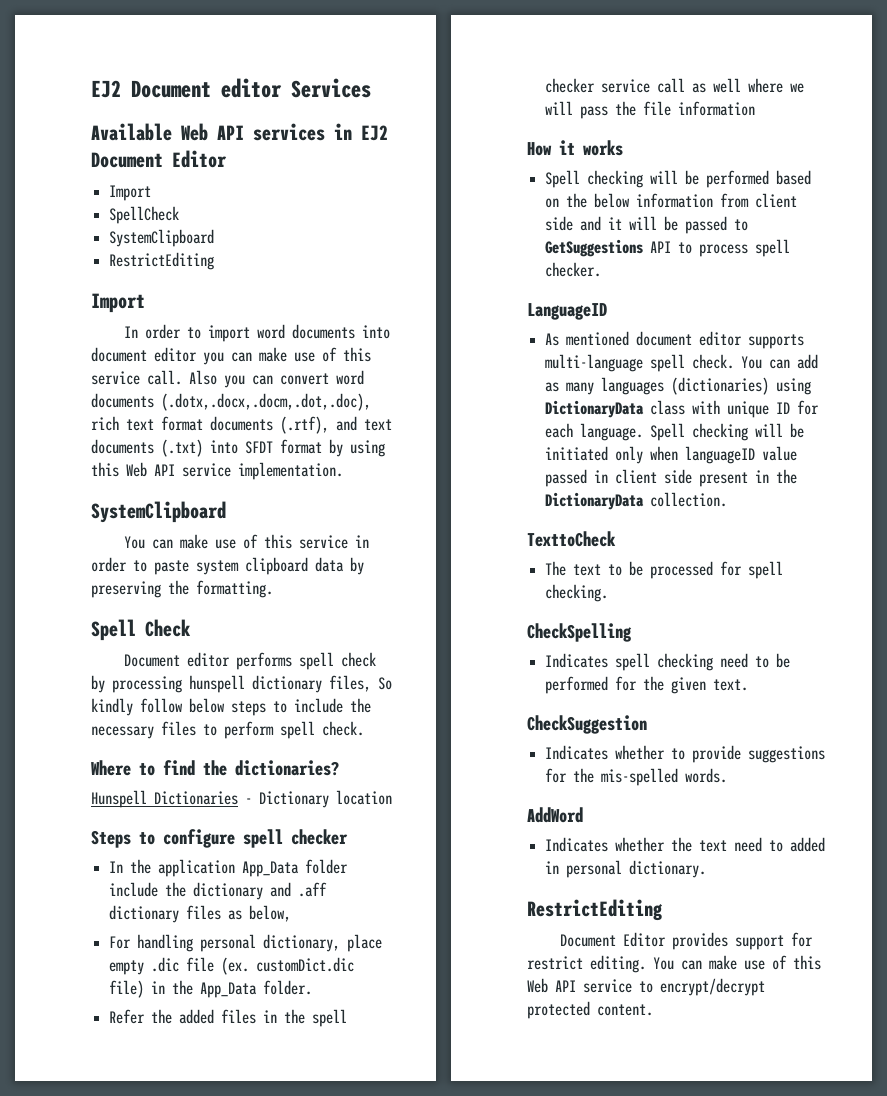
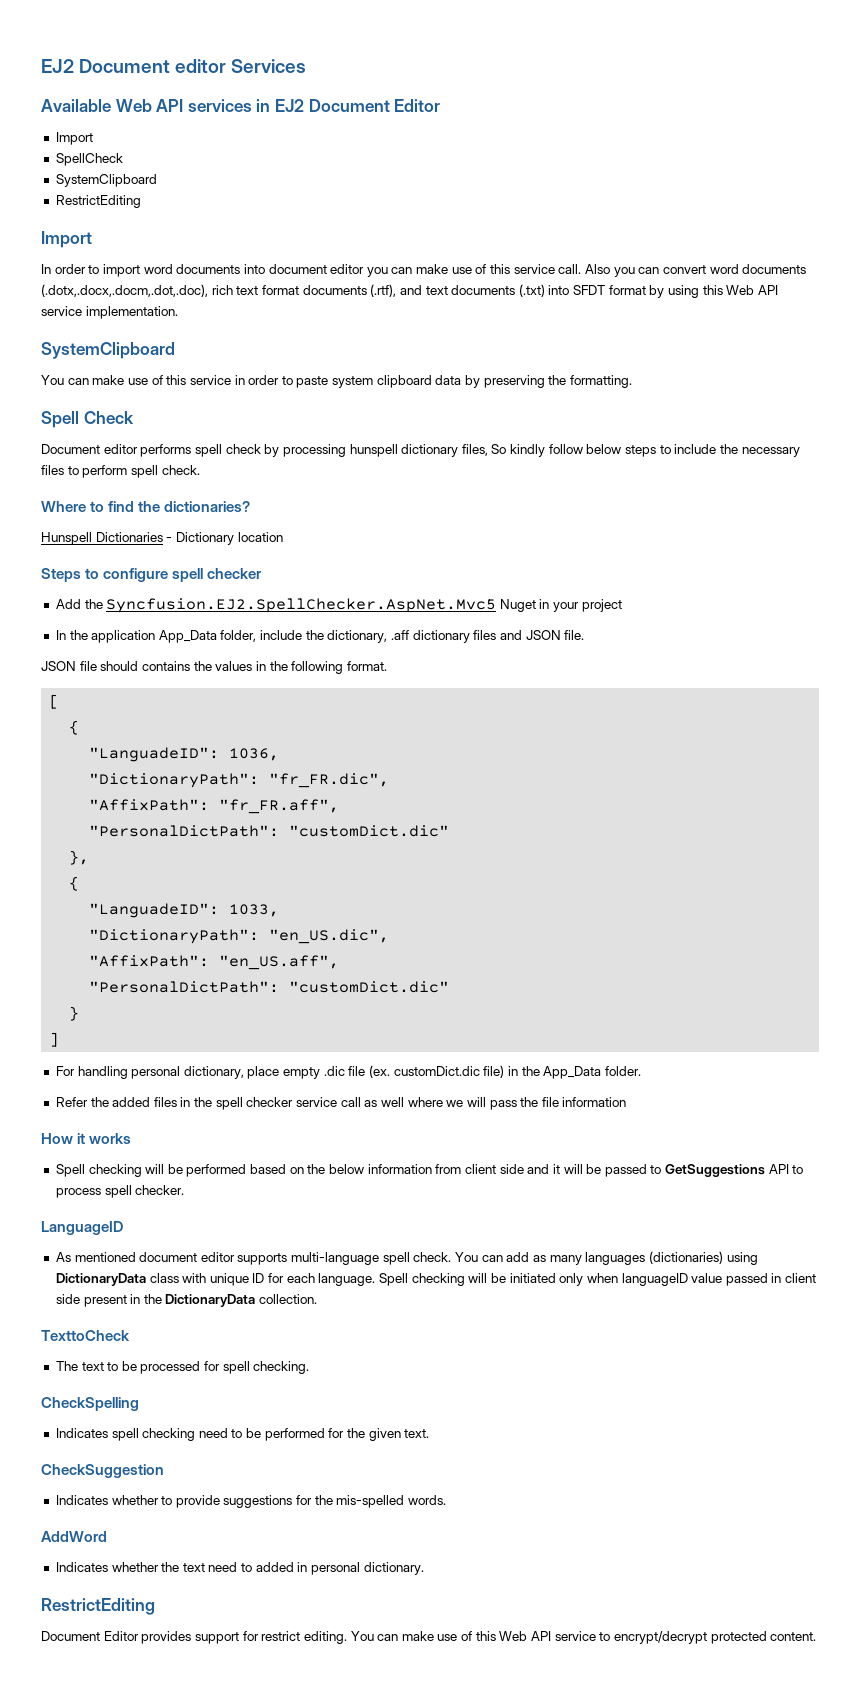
+ Add the Syncfusion.EJ2.SpellChecker.AspNet.Mvc5 Nuget in your project
- In the application App_Data folder include the dictionary and .aff dictionary files as below,
+ In the application App_Data folder, include the dictionary, .aff dictionary files and JSON file.
+ JSON file should contains the values in the following format.
+ [
+ {
+ "LanguadeID": 1036,
+ "DictionaryPath": "fr_FR.dic",
+ "AffixPath": "fr_FR.aff",
+ "PersonalDictPath": "customDict.dic"
+ },
+ {
+ "LanguadeID": 1033,
+ "DictionaryPath": "en_US.dic",
+ "AffixPath": "en_US.aff",
+ "PersonalDictPath": "customDict.dic"
+ }
+ ]

